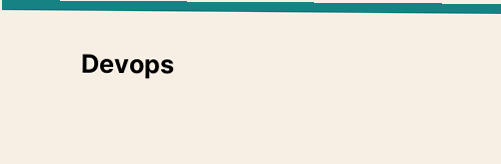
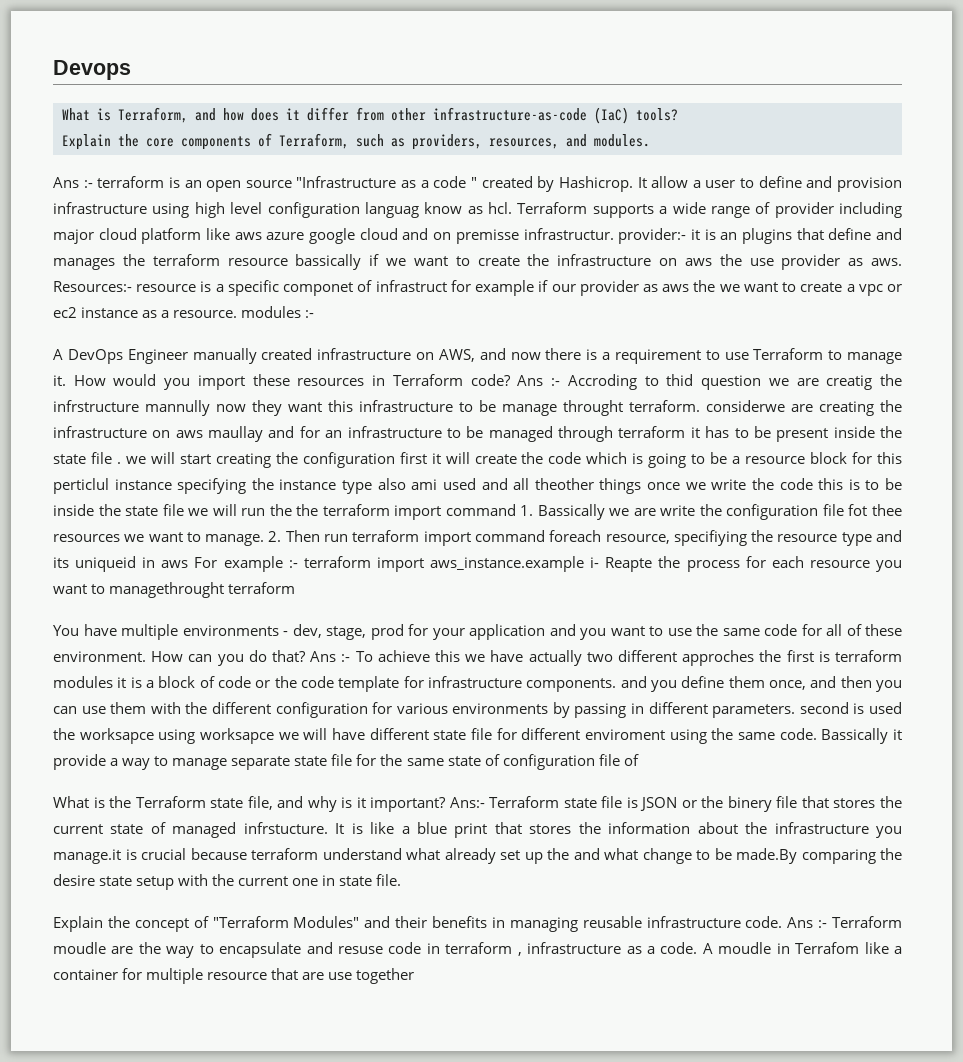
+ What is Terraform, and how does it differ from other infrastructure-as-code (IaC) tools?
+ Explain the core components of Terraform, such as providers, resources, and modules.
+ Ans :- terraform is an open source "Infrastructure as a code " created by Hashicrop. It allow a user to define and provision infrastructure using high level configuration languag know as hcl. Terraform supports a wide range of provider including major cloud platform like aws azure google cloud and on premisse infrastructur. provider:- it is an plugins that define and manages the terraform resource bassically if we want to create the infrastructure on aws the use provider as aws. Resources:- resource is a specific componet of infrastruct for example if our provider as aws the we want to create a vpc or ec2 instance as a resource. modules :-
+ A DevOps Engineer manually created infrastructure on AWS, and now there is a requirement to use Terraform to manage it. How would you import these resources in Terraform code? Ans :- Accroding to thid question we are creatig the infrstructure mannully now they want this infrastructure to be manage throught terraform. considerwe are creating the infrastructure on aws maullay and for an infrastructure to be managed through terraform it has to be present inside the state file . we will start creating the configuration first it will create the code which is going to be a resource block for this perticlul instance specifying the instance type also ami used and all theother things once we write the code this is to be inside the state file we will run the the terraform import command 1. Bassically we are write the configuration file fot thee resources we want to manage. 2. Then run terraform import command foreach resource, specifiying the resource type and its uniqueid in aws For example :- terraform import aws_instance.example i- Reapte the process for each resource you want to managethrought terraform
+ You have multiple environments - dev, stage, prod for your application and you want to use the same code for all of these environment. How can you do that? Ans :- To achieve this we have actually two different approches the first is terraform modules it is a block of code or the code template for infrastructure components. and you define them once, and then you can use them with the different configuration for various environments by passing in different parameters. second is used the worksapce using worksapce we will have different state file for different enviroment using the same code. Bassically it provide a way to manage separate state file for the same state of configuration file of
+ What is the Terraform state file, and why is it important? Ans:- Terraform state file is JSON or the binery file that stores the current state of managed infrstucture. It is like a blue print that stores the information about the infrastructure you manage.it is crucial because terraform understand what already set up the and what change to be made.By comparing the desire state setup with the current one in state file.
+ Explain the concept of "Terraform Modules" and their benefits in managing reusable infrastructure code. Ans :- Terraform moudle are the way to encapsulate and resuse code in terraform , infrastructure as a code. A moudle in Terrafom like a container for multiple resource that are use together

